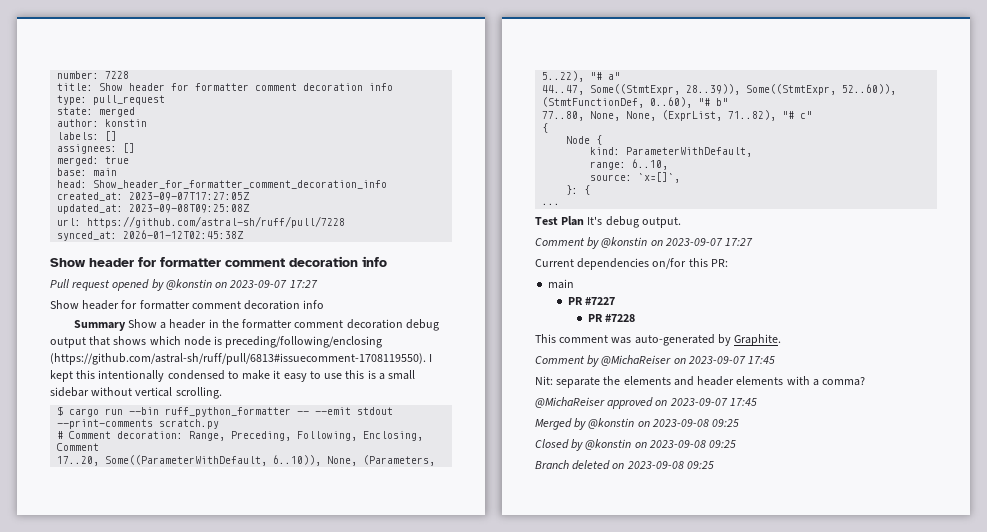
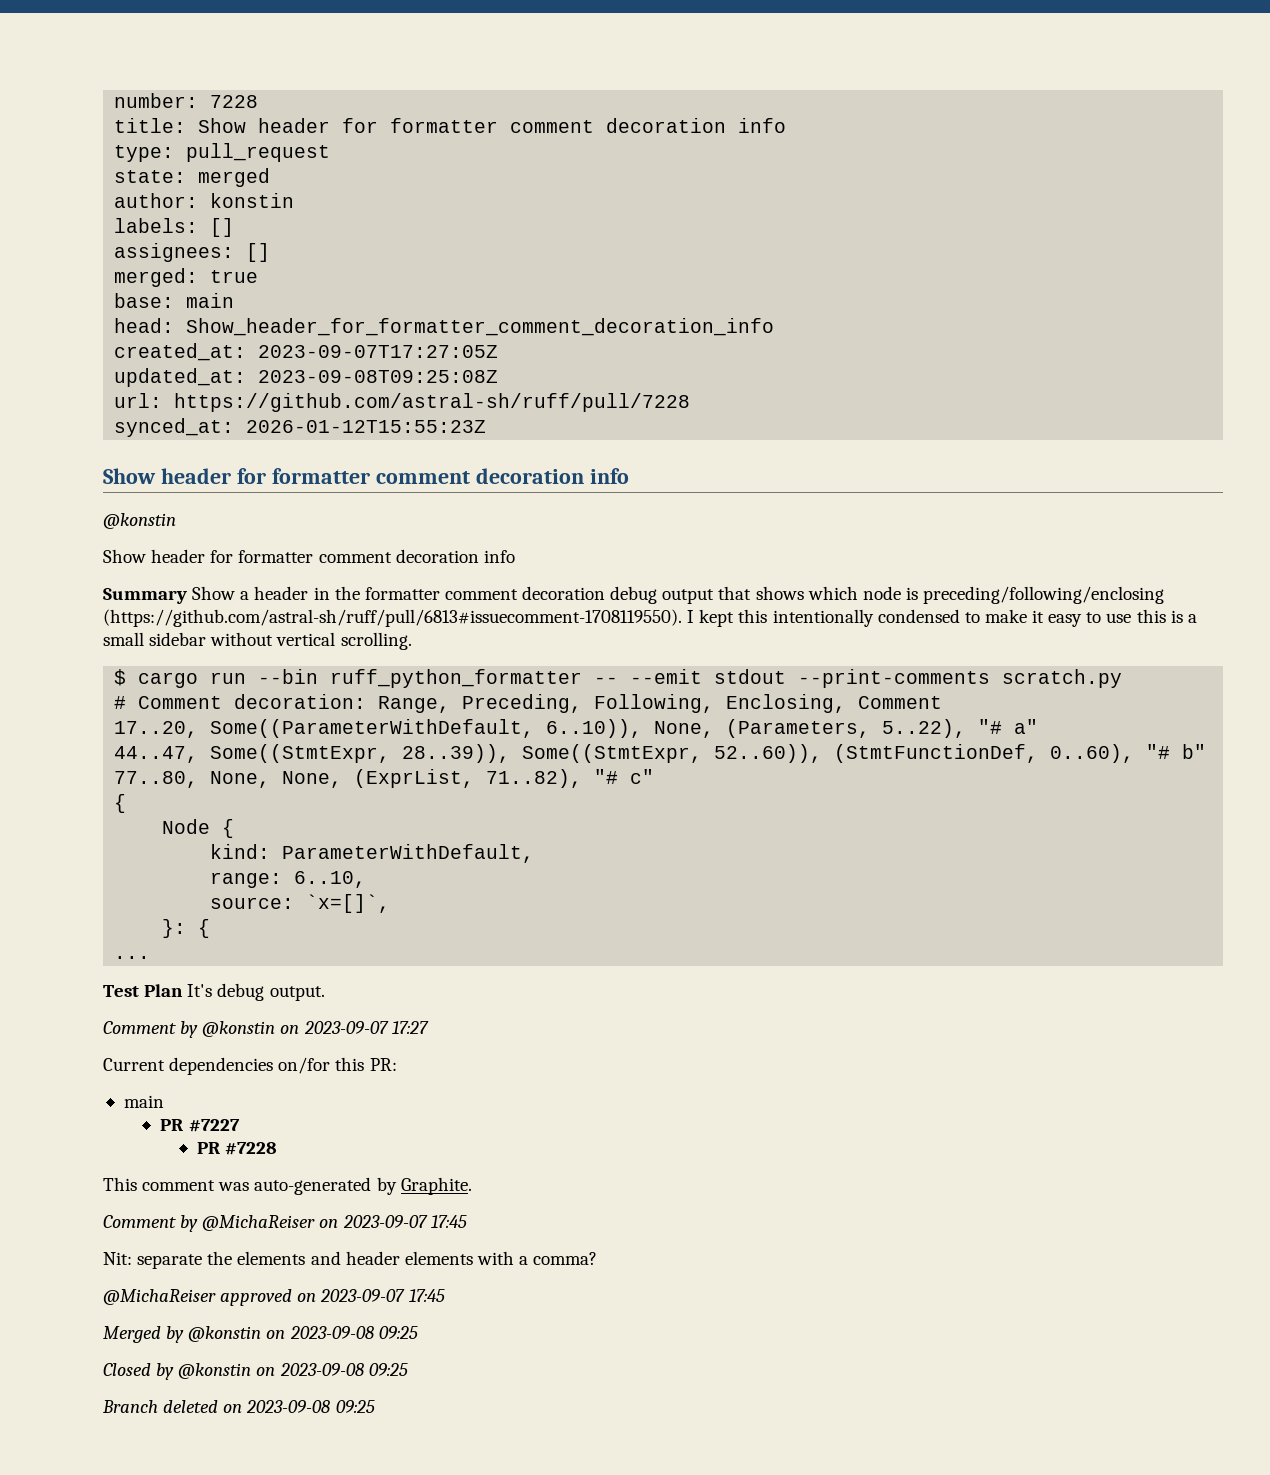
- synced_at: 2026-01-12T02:45:38Z
+ synced_at: 2026-01-12T15:55:23Z
  Show header for formatter comment decoration info
- Pull request opened by @konstin on 2023-09-07 17:27
+ @konstin

